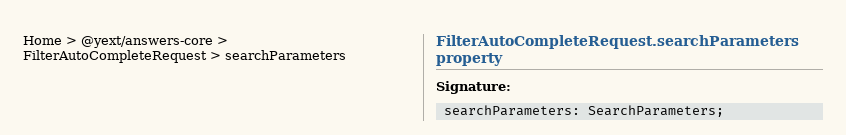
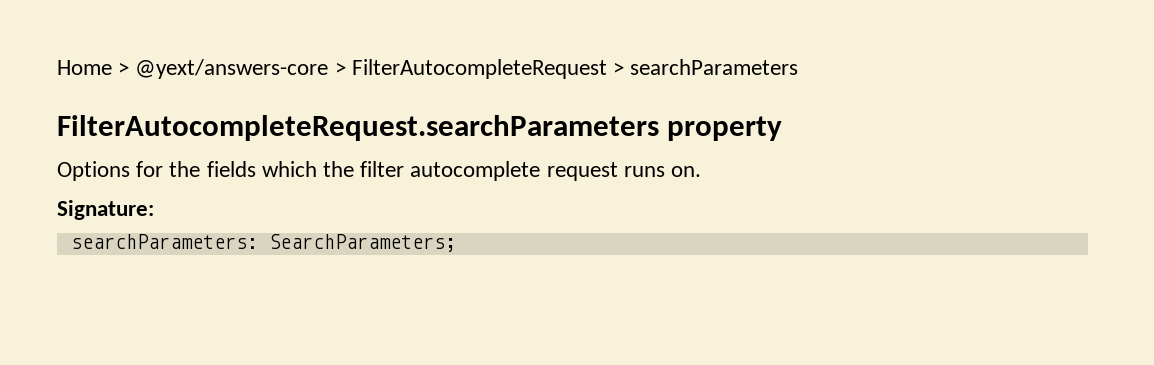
- Home > @yext/answers-core > FilterAutoCompleteRequest > searchParameters
+ Home > @yext/answers-core > FilterAutocompleteRequest > searchParameters
- FilterAutoCompleteRequest.searchParameters property
+ FilterAutocompleteRequest.searchParameters property
+ Options for the fields which the filter autocomplete request runs on.

